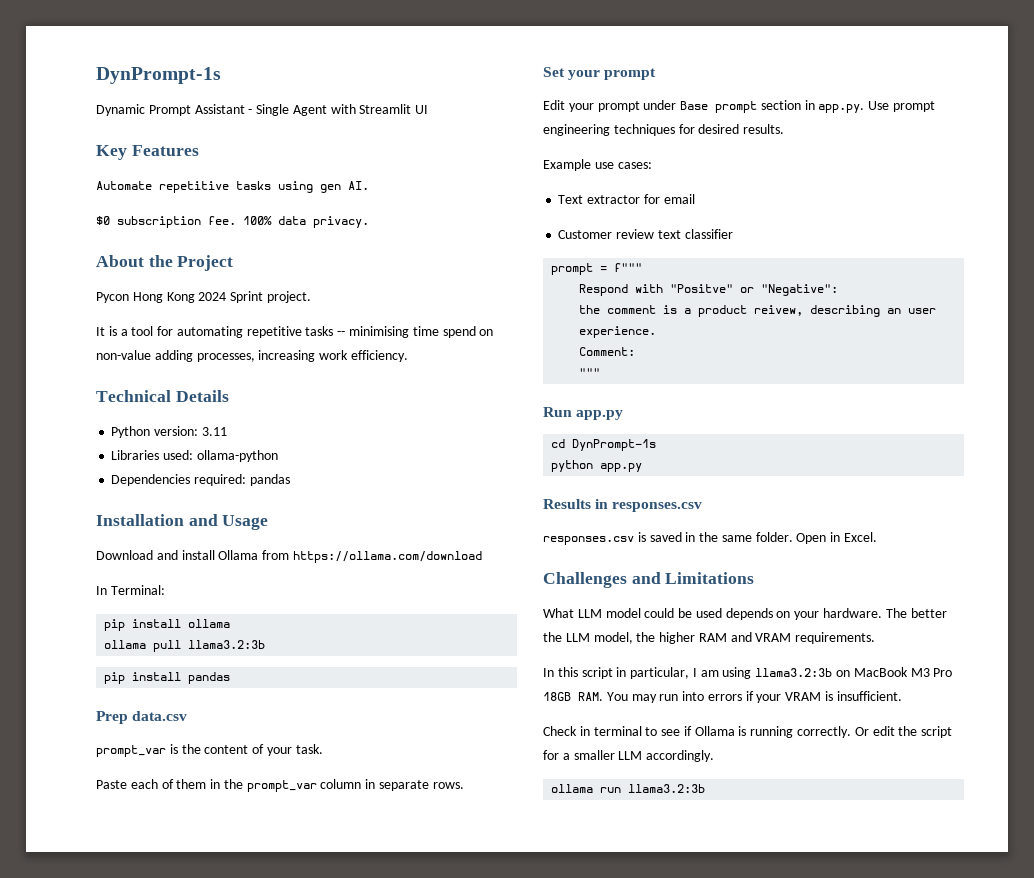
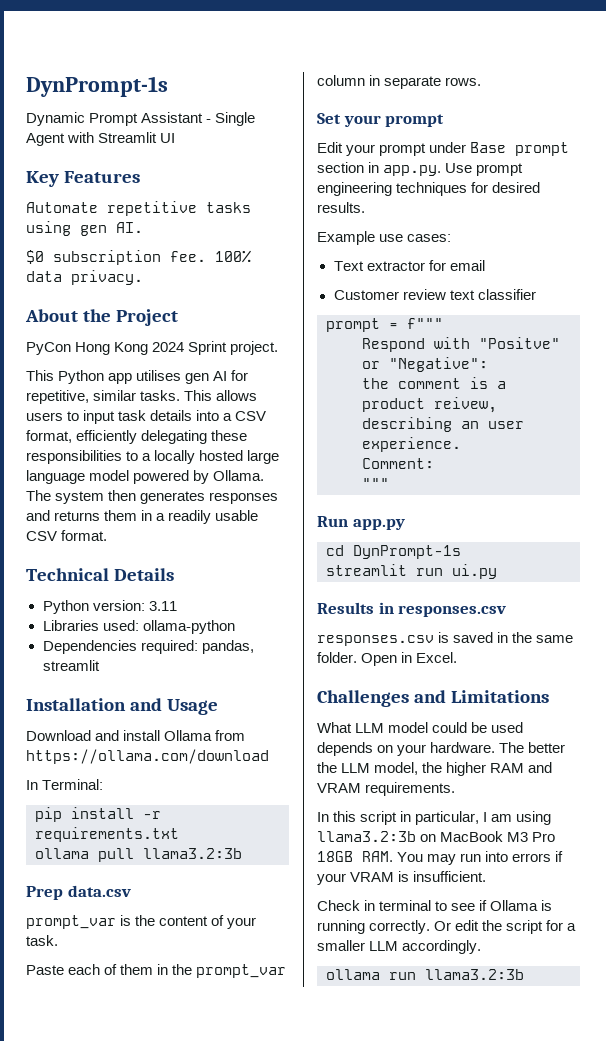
- Pycon Hong Kong 2024 Sprint project.
+ PyCon Hong Kong 2024 Sprint project.
- It is a tool for automating repetitive tasks -- minimising time spend on non-value adding processes, increasing work efficiency.
+ This Python app utilises gen AI for repetitive, similar tasks. This allows users to input task details into a CSV format, efficiently delegating these responsibilities to a locally hosted large language model powered by Ollama. The system then generates responses and returns them in a readily usable CSV format.
- Dependencies required: pandas
+ Dependencies required: pandas, streamlit
- pip install ollama
+ pip install -r requirements.txt
- pip install pandas
- python app.py
+ streamlit run ui.py

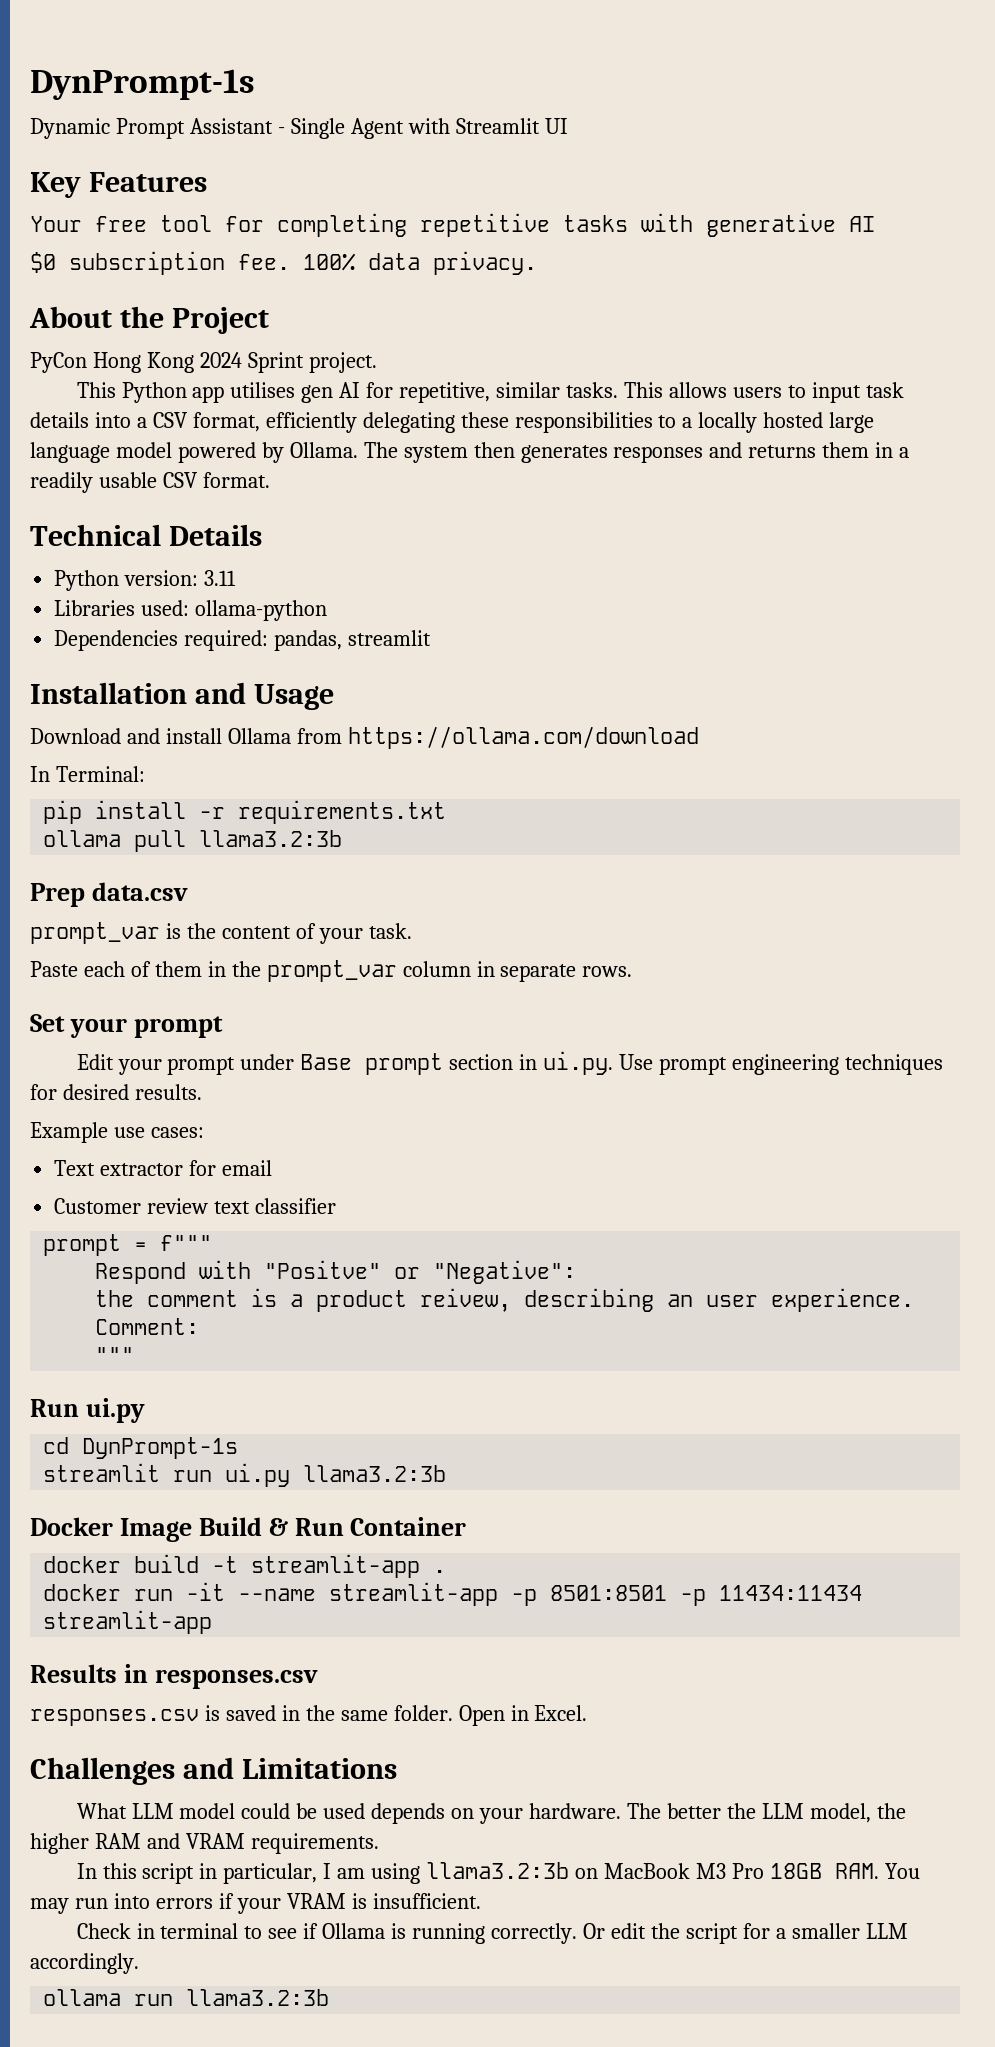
- Automate repetitive tasks using gen AI.
+ Your free tool for completing repetitive tasks with generative AI
- Edit your prompt under Base prompt section in app.py. Use prompt engineering techniques for desired results.
+ Edit your prompt under Base prompt section in ui.py. Use prompt engineering techniques for desired results.
- Run app.py
+ Run ui.py
- streamlit run ui.py
+ streamlit run ui.py llama3.2:3b
+ Docker Image Build & Run Container
+ docker build -t streamlit-app .
+ docker run -it --name streamlit-app -p 8501:8501 -p 11434:11434 streamlit-app

